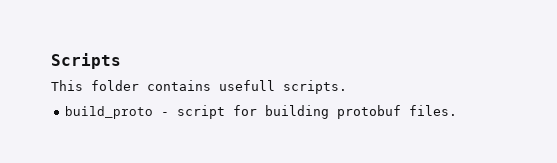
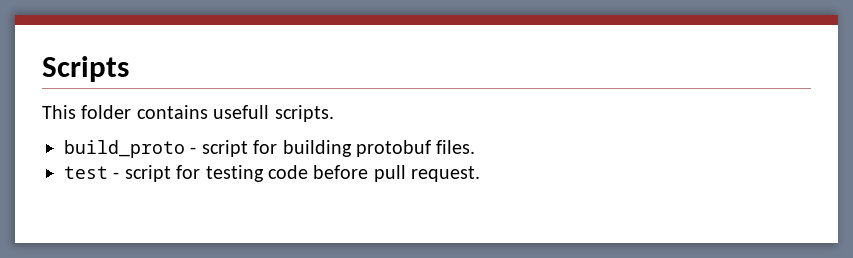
+ test - script for testing code before pull request.

